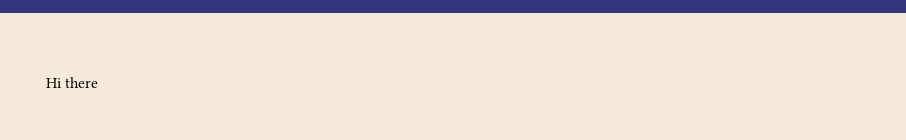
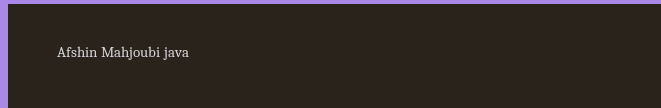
- Hi there
+ Afshin Mahjoubi java

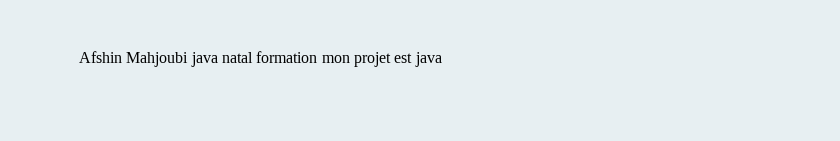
- Afshin Mahjoubi java
+ Afshin Mahjoubi java natal formation mon projet est java

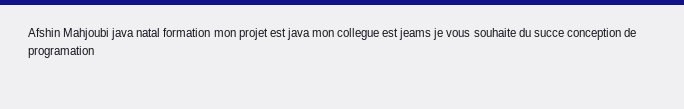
- Afshin Mahjoubi java natal formation mon projet est java
+ Afshin Mahjoubi java natal formation mon projet est java mon collegue est jeams je vous souhaite du succe conception de programation

